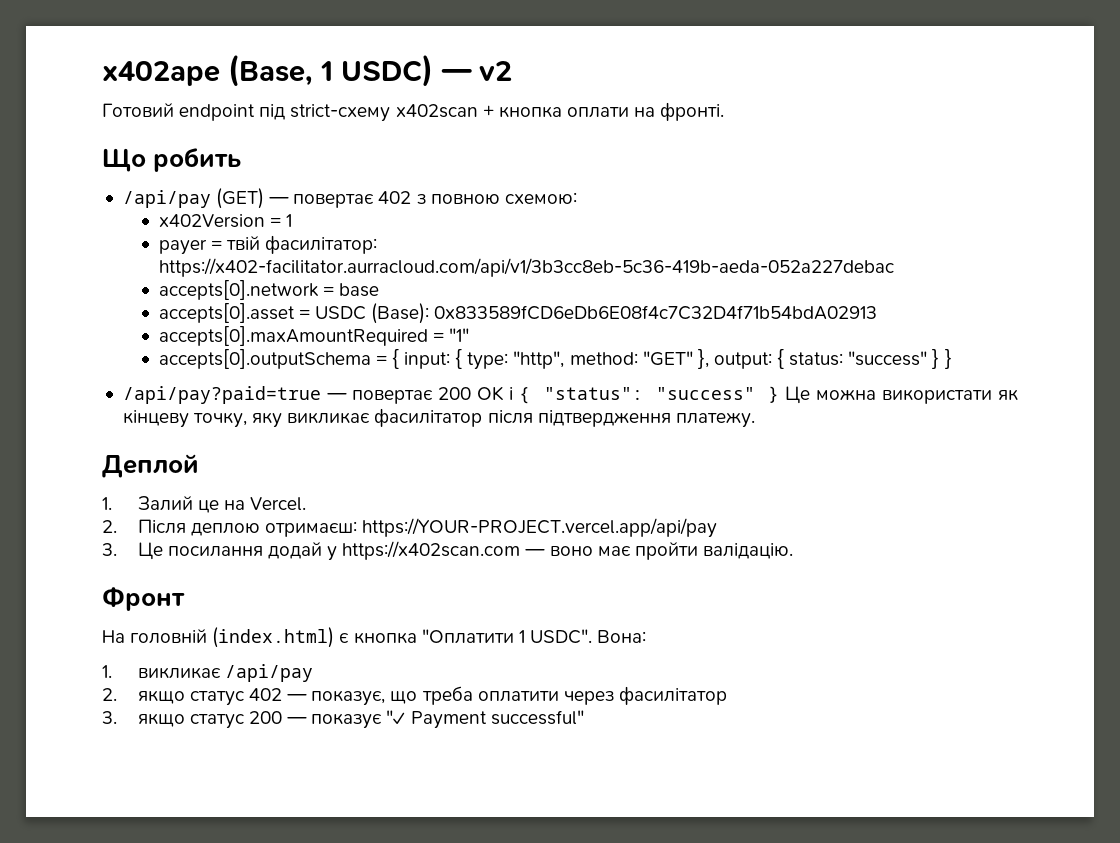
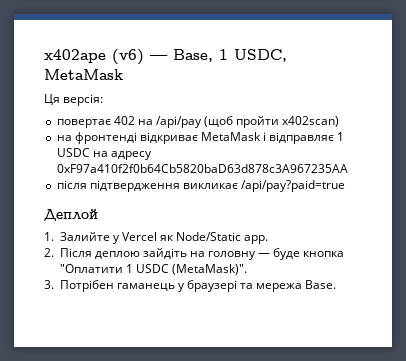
- x402ape (Base, 1 USDC) — v2
- Готовий endpoint під strict-схему x402scan + кнопка оплати на фронті.
- Що робить
- /api/pay (GET) — повертає 402 з повною схемою:
- x402Version = 1
- payer = твій фасилітатор: https://x402-facilitator.aurracloud.com/api/v1/3b3cc8eb-5c36-419b-aeda-052a227debac
- accepts[0].network = base
- accepts[0].asset = USDC (Base): 0x833589fCD6eDb6E08f4c7C32D4f71b54bdA02913
- accepts[0].maxAmountRequired = "1"
- accepts[0].outputSchema = { input: { type: "http", method: "GET" }, output: { status: "success" } }
- /api/pay?paid=true — повертає 200 OK і { "status": "success" } Це можна використати як кінцеву точку, яку викликає фасилітатор після підтвердження платежу.
+ x402ape (v6) — Base, 1 USDC, MetaMask
+ Ця версія:
+ повертає 402 на /api/pay (щоб пройти x402scan)
+ на фронтенді відкриває MetaMask і відправляє 1 USDC на адресу 0xF97a410f2f0b64Cb5820baD63d878c3A967235AA
+ після підтвердження викликає /api/pay?paid=true
  Деплой
- 1. Залий це на Vercel.
- 2. Після деплою отримаєш: https://YOUR-PROJECT.vercel.app/api/pay
- 3. Це посилання додай у https://x402scan.com — воно має пройти валідацію.
- Фронт
- На головній (index.html) є кнопка "Оплатити 1 USDC". Вона:
- 1. викликає /api/pay
- 2. якщо статус 402 — показує, що треба оплатити через фасилітатор
- 3. якщо статус 200 — показує "✓ Payment successful"
+ 1. Залийте у Vercel як Node/Static app.
+ 2. Після деплою зайдіть на головну — буде кнопка "Оплатити 1 USDC (MetaMask)".
+ 3. Потрібен гаманець у браузері та мережа Base.

